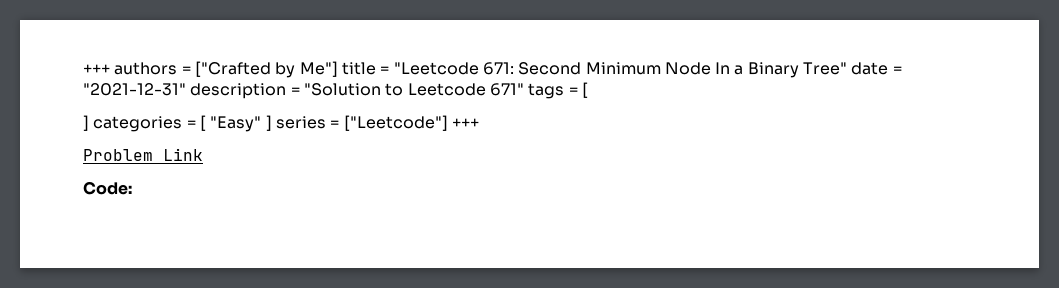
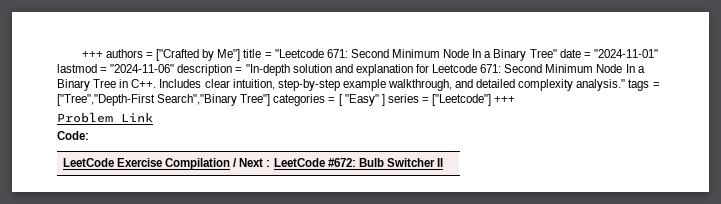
- +++ authors = ["Crafted by Me"] title = "Leetcode 671: Second Minimum Node In a Binary Tree" date = "2021-12-31" description = "Solution to Leetcode 671" tags = [
- ] categories = [ "Easy" ] series = ["Leetcode"] +++
+ +++ authors = ["Crafted by Me"] title = "Leetcode 671: Second Minimum Node In a Binary Tree" date = "2024-11-01" lastmod = "2024-11-06" description = "In-depth solution and explanation for Leetcode 671: Second Minimum Node In a Binary Tree in C++. Includes clear intuition, step-by-step example walkthrough, and detailed complexity analysis." tags = ["Tree","Depth-First Search","Binary Tree"] categories = [ "Easy" ] series = ["Leetcode"] +++
+ LeetCode Exercise Compilation / Next : LeetCode #672: Bulb Switcher II

